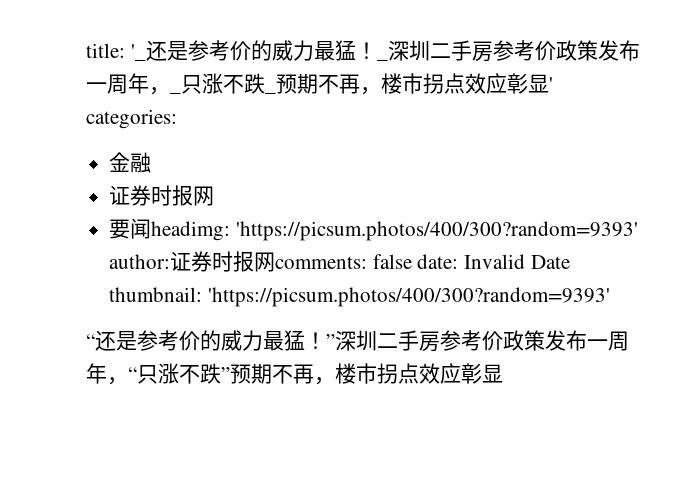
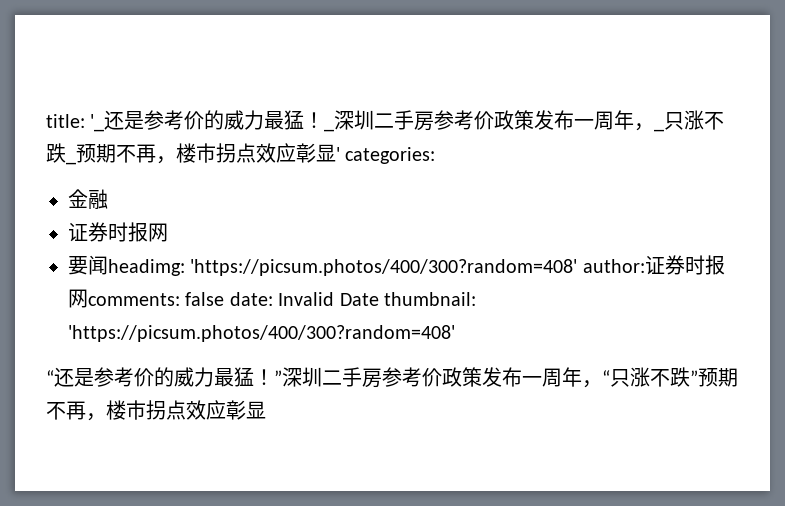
- 要闻headimg: 'https://picsum.photos/400/300?random=9393' author:证券时报网comments: false date: Invalid Date thumbnail: 'https://picsum.photos/400/300?random=9393'
+ 要闻headimg: 'https://picsum.photos/400/300?random=408' author:证券时报网comments: false date: Invalid Date thumbnail: 'https://picsum.photos/400/300?random=408'

